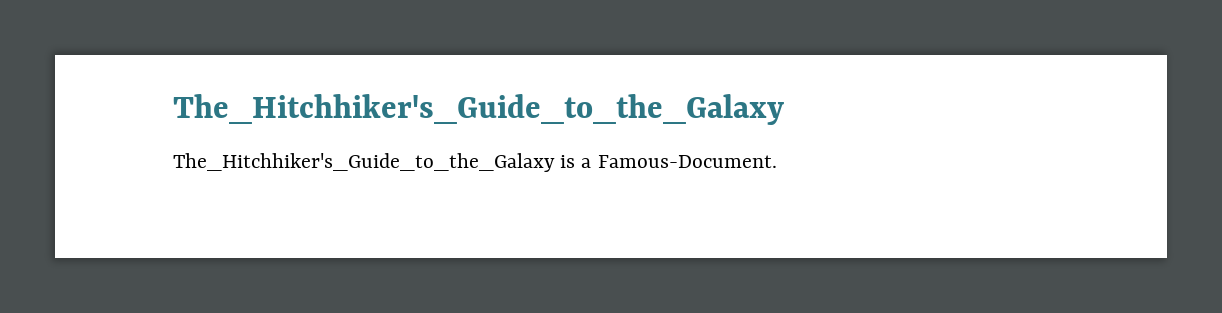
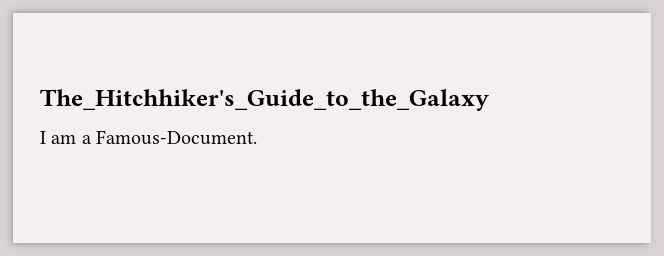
- The_Hitchhiker's_Guide_to_the_Galaxy is a Famous-Document.
+ I am a Famous-Document.

